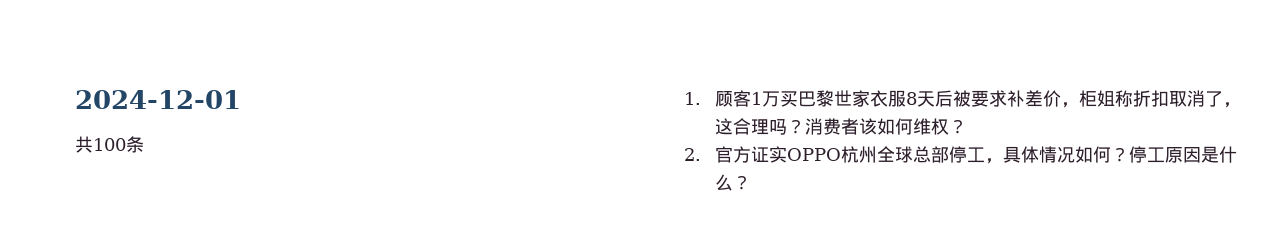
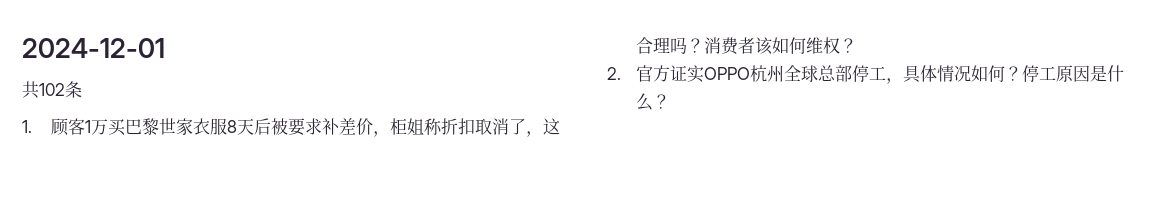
- 共100条
+ 共102条

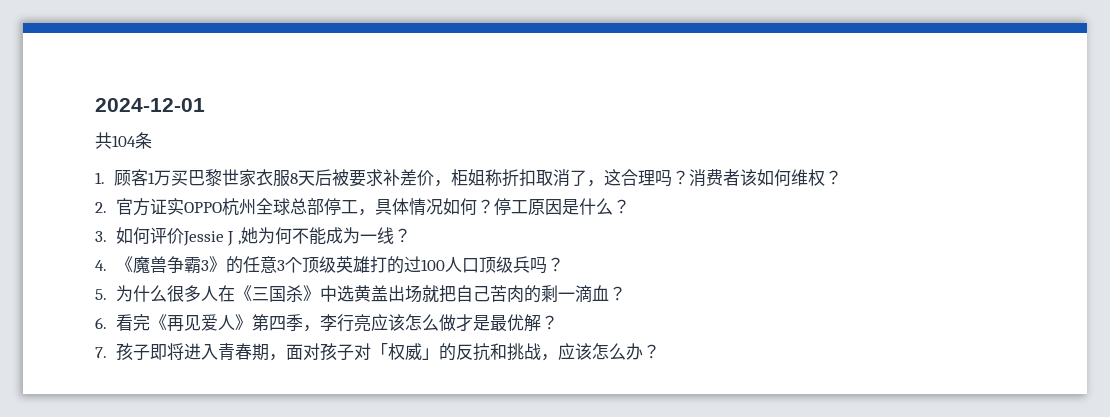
- 共102条
+ 共104条
+ 3.如何评价Jessie J ,她为何不能成为一线？
+ 4.《魔兽争霸3》的任意3个顶级英雄打的过100人口顶级兵吗？
+ 5.为什么很多人在《三国杀》中选黄盖出场就把自己苦肉的剩一滴血？
+ 6.看完《再见爱人》第四季，李行亮应该怎么做才是最优解？
+ 7.孩子即将进入青春期，面对孩子对「权威」的反抗和挑战，应该怎么办？

